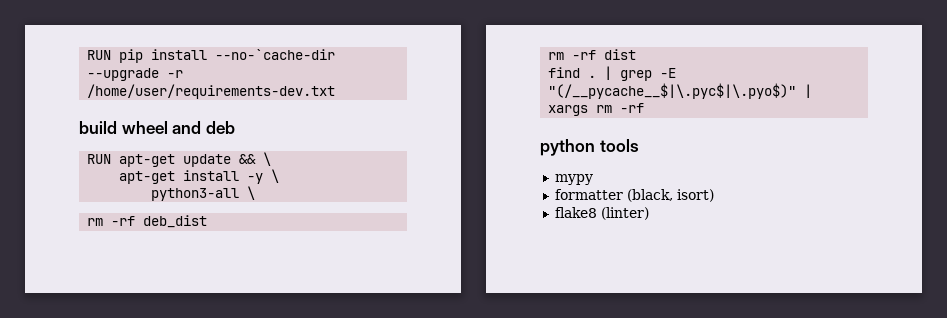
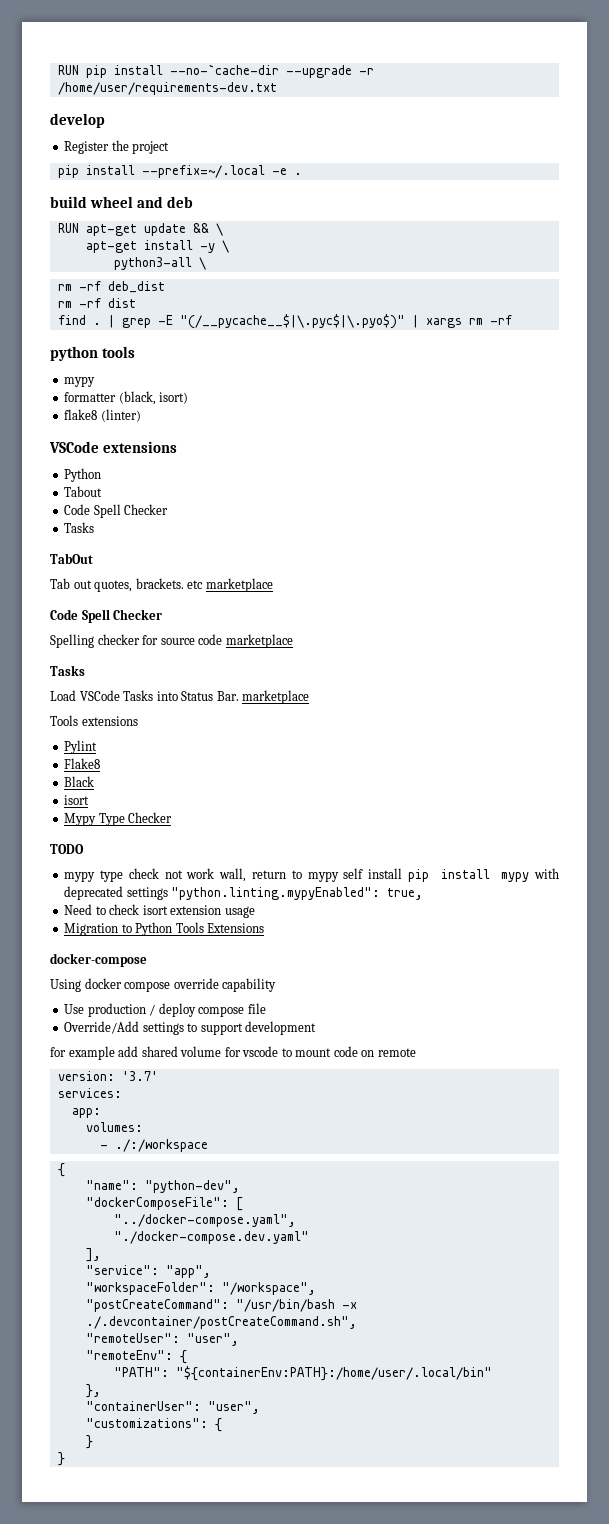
+ develop
+ Register the project
+ pip install --prefix=~/.local -e .
+ VSCode extensions
+ Python
+ Tabout
+ Code Spell Checker
+ Tasks
+ TabOut
+ Tab out quotes, brackets. etc marketplace
+ Code Spell Checker
+ Spelling checker for source code marketplace
+ Tasks
+ Load VSCode Tasks into Status Bar. marketplace
+ Tools extensions
+ Pylint
+ Flake8
+ Black
+ isort
+ Mypy Type Checker
+ TODO
+ mypy type check not work wall, return to mypy self install pip install mypy with deprecated settings "python.linting.mypyEnabled": true,
+ Need to check isort extension usage
+ Migration to Python Tools Extensions
+ docker-compose
+ Using docker compose override capability
+ Use production / deploy compose file
+ Override/Add settings to support development
+ for example add shared volume for vscode to mount code on remote
+ version: '3.7'
+ services:
+ app:
+ volumes:
+ - ./:/workspace
+ {
+ "name": "python-dev",
+ "dockerComposeFile": [
+ "../docker-compose.yaml",
+ "./docker-compose.dev.yaml"
+ ],
+ "service": "app",
+ "workspaceFolder": "/workspace",
+ "postCreateCommand": "/usr/bin/bash -x ./.devcontainer/postCreateCommand.sh",
+ "remoteUser": "user",
+ "remoteEnv": {
+ "PATH": "${containerEnv:PATH}:/home/user/.local/bin"
+ },
+ "containerUser": "user",
+ "customizations": {
+ }
+ }

